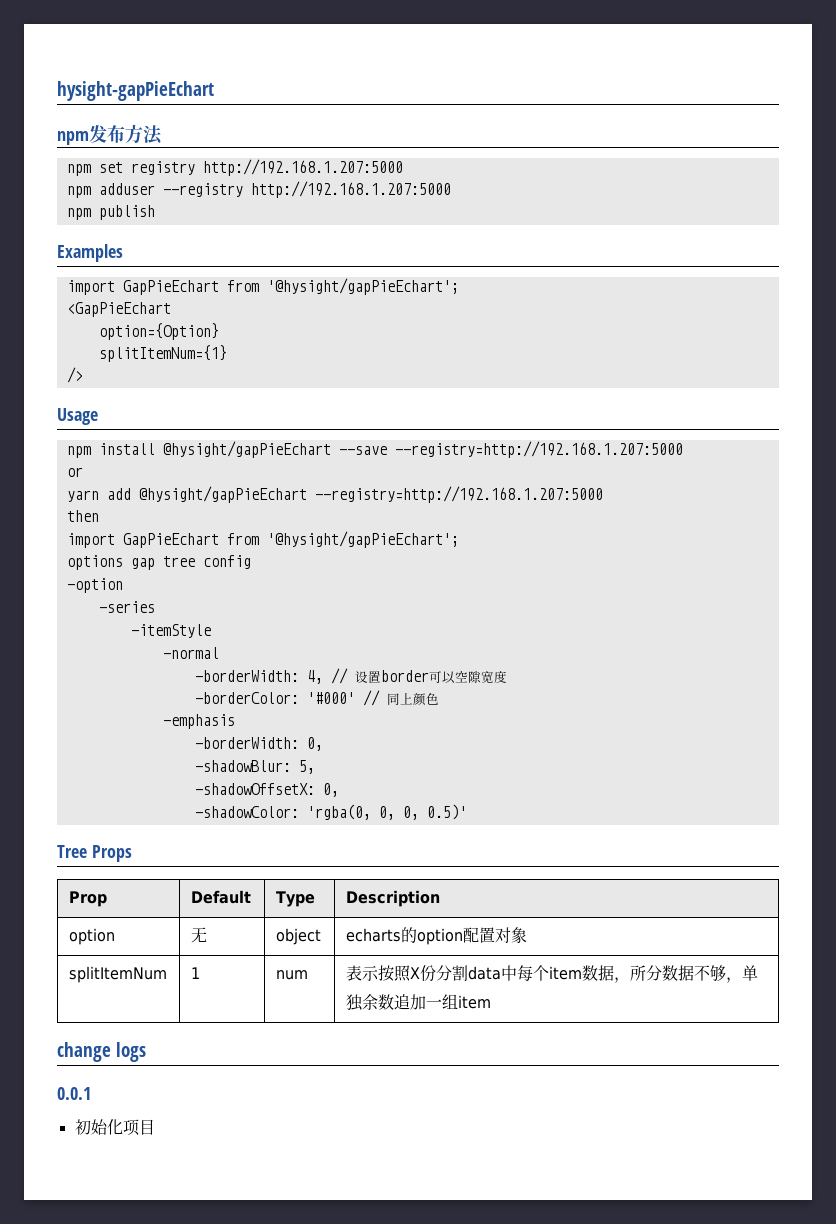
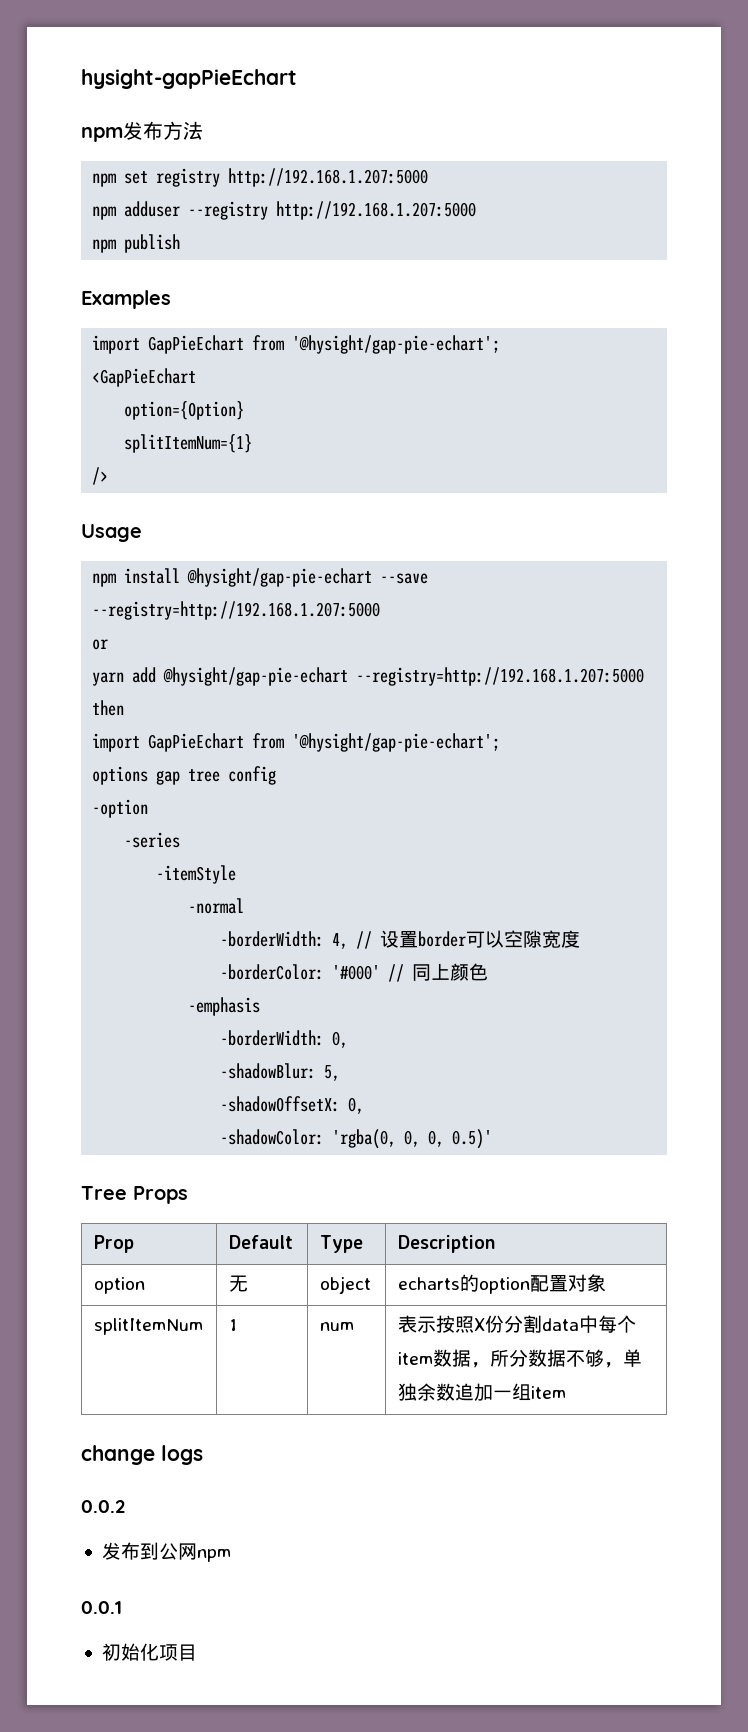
  Examples
- import GapPieEchart from '@hysight/gapPieEchart';
+ import GapPieEchart from '@hysight/gap-pie-echart';
- npm install @hysight/gapPieEchart --save --registry=http://192.168.1.207:5000
+ npm install @hysight/gap-pie-echart --save --registry=http://192.168.1.207:5000
- yarn add @hysight/gapPieEchart --registry=http://192.168.1.207:5000
+ yarn add @hysight/gap-pie-echart --registry=http://192.168.1.207:5000
  then
- import GapPieEchart from '@hysight/gapPieEchart';
+ import GapPieEchart from '@hysight/gap-pie-echart';
+ 0.0.2
+ 发布到公网npm

